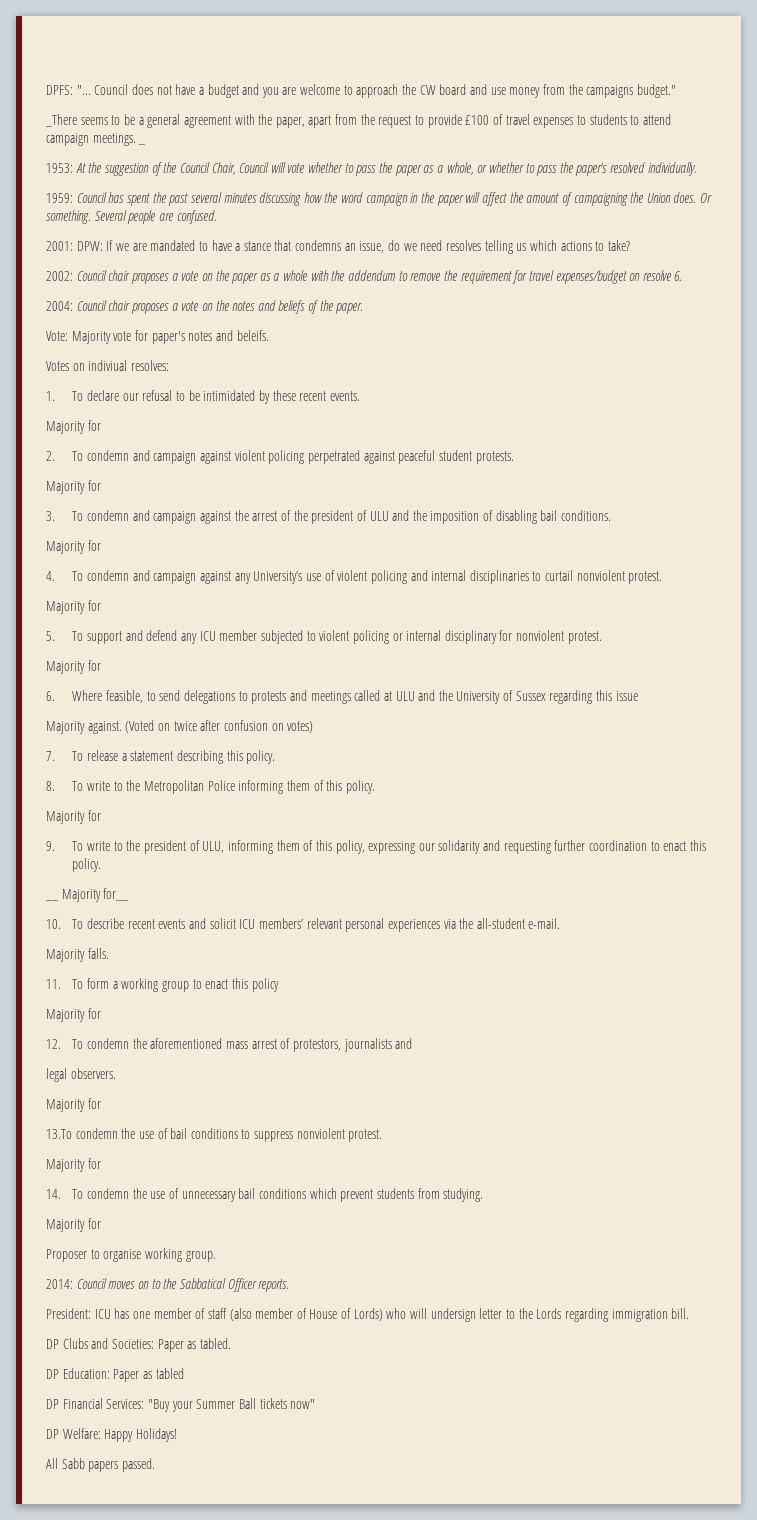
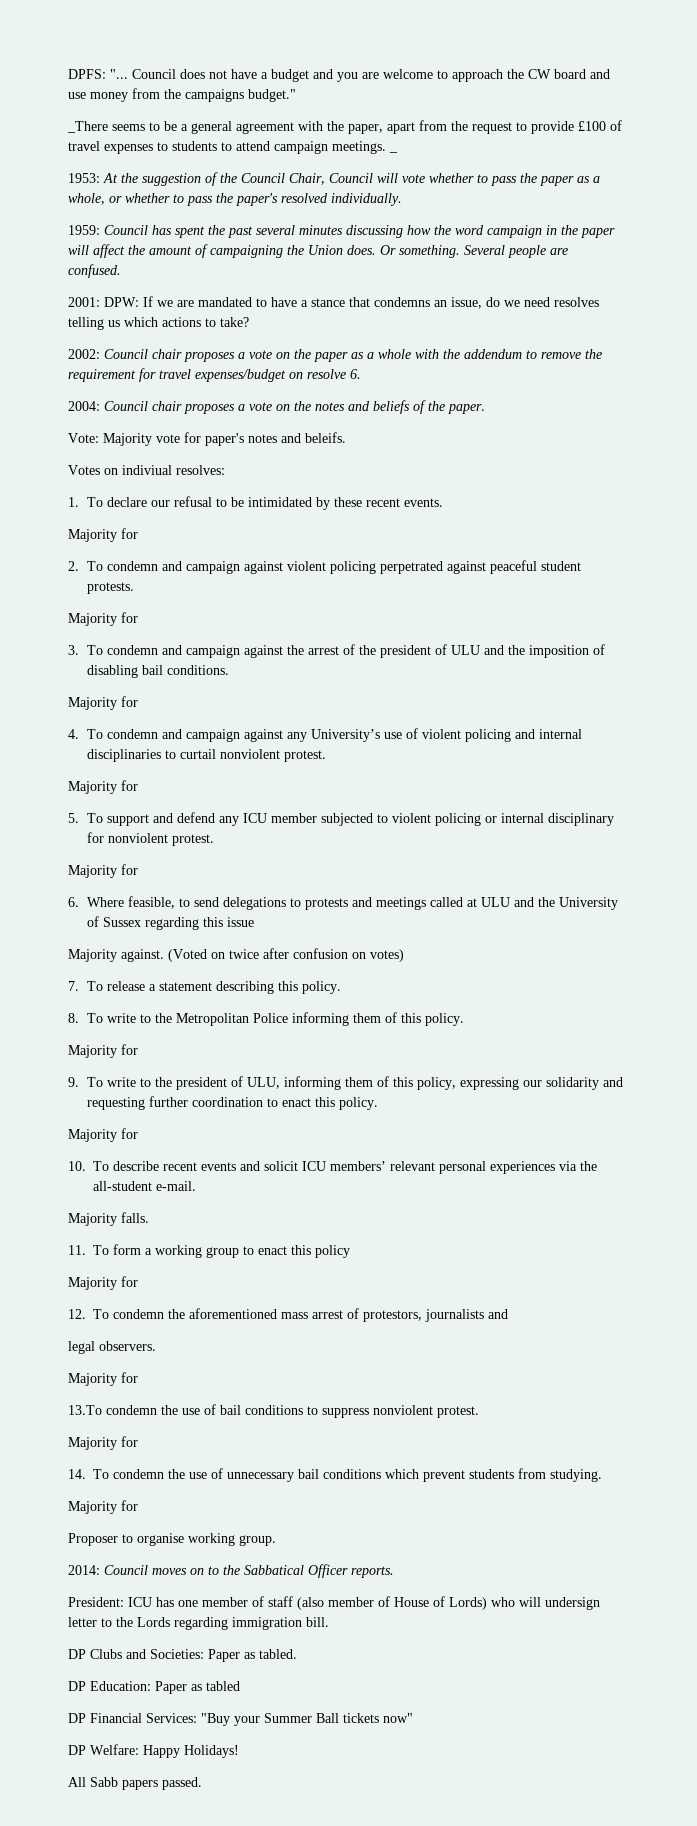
  9. To write to the president of ULU, informing them of this policy, expressing our solidarity and requesting further coordination to enact this policy.
- __ Majority for__
+ Majority for

